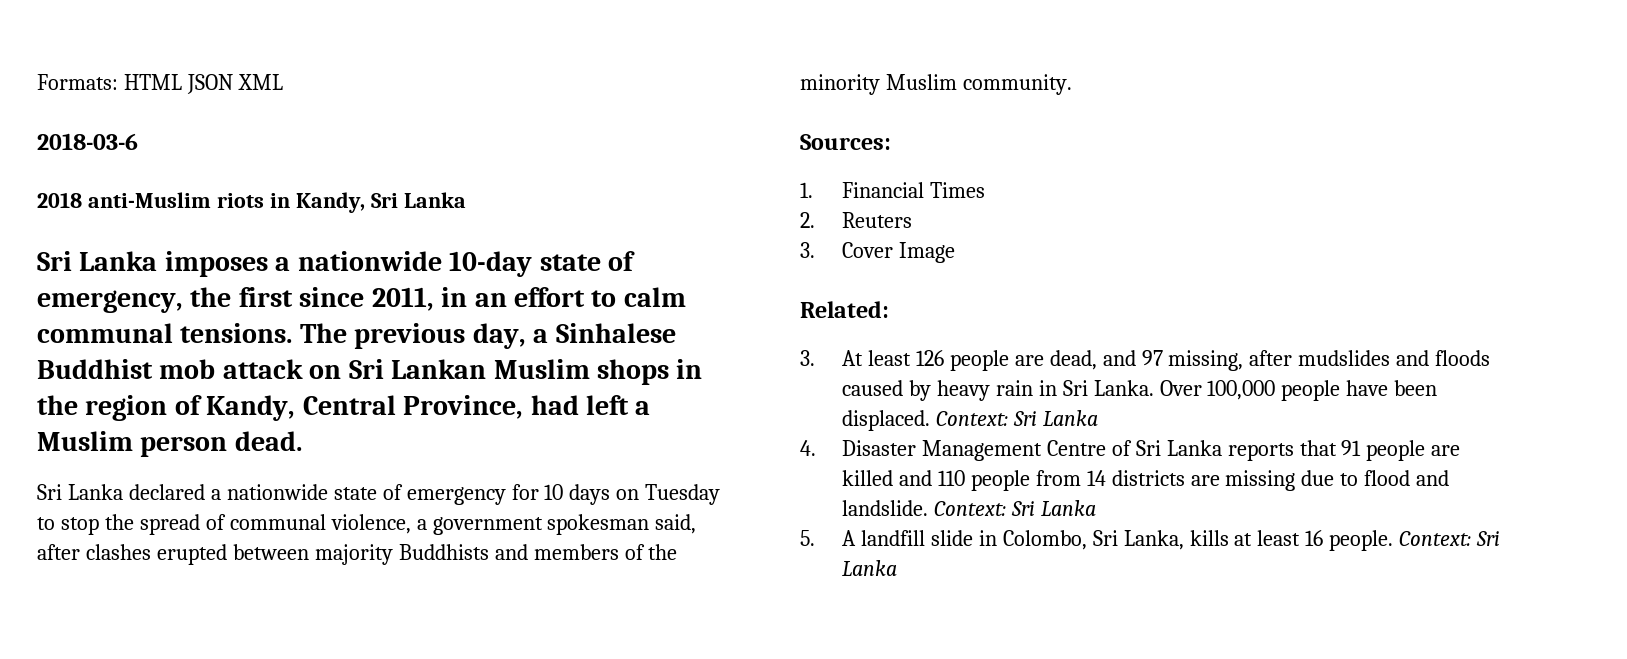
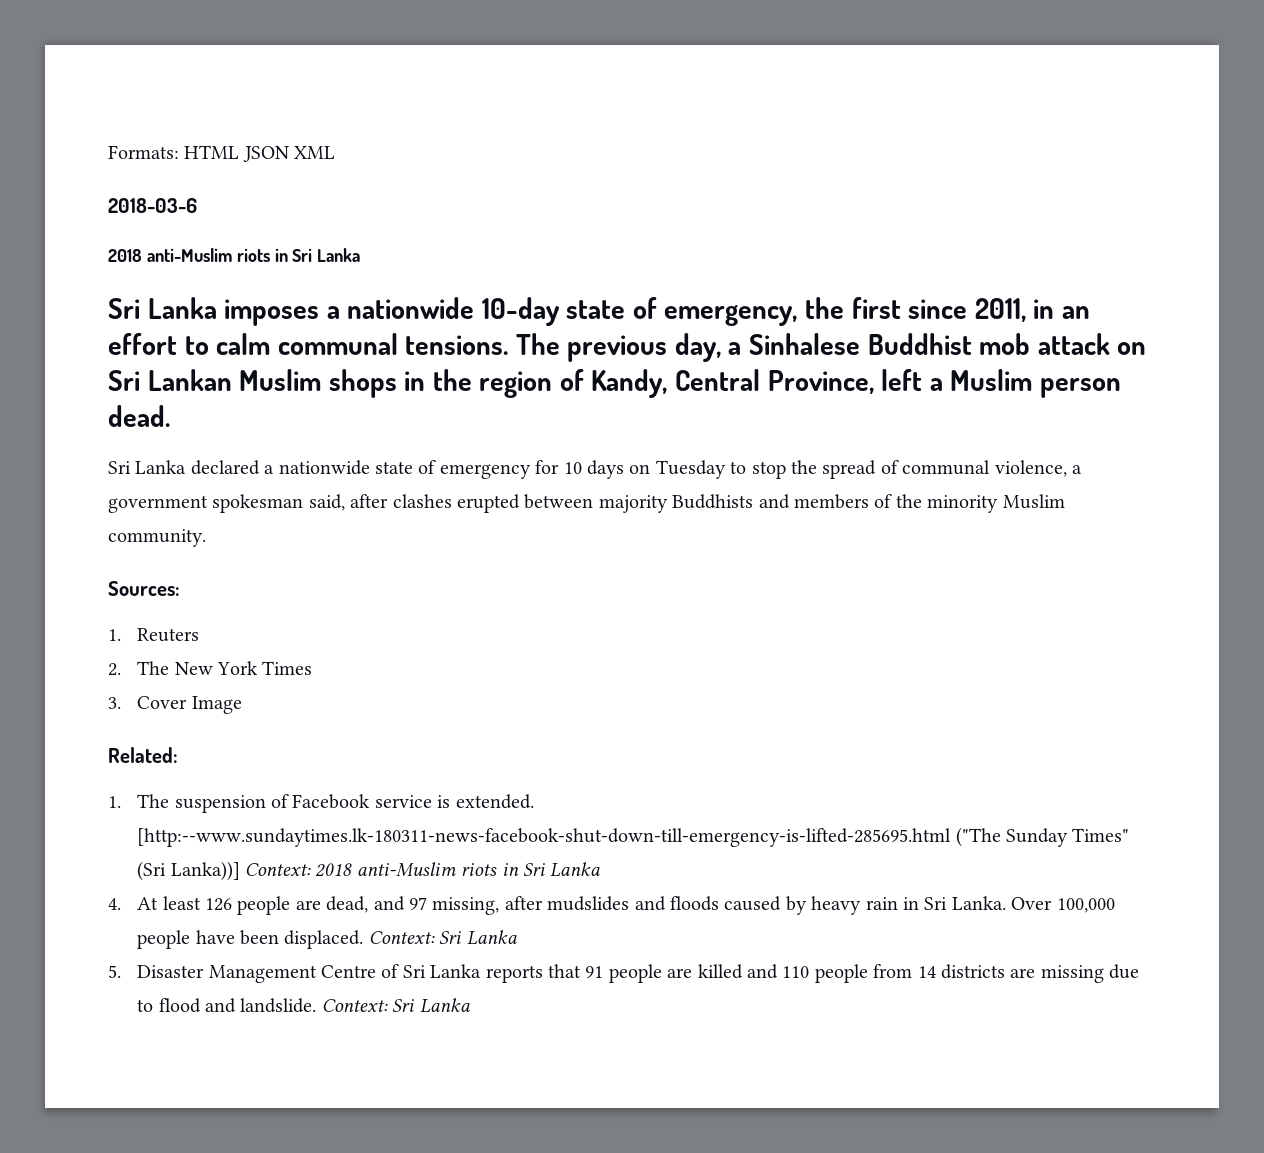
  2018-03-6
- 2018 anti-Muslim riots in Kandy, Sri Lanka
+ 2018 anti-Muslim riots in Sri Lanka
- The previous day, a Sinhalese Buddhist mob attack on Sri Lankan Muslim shops in the region of Kandy, Central Province, had left a Muslim person dead.
+ The previous day, a Sinhalese Buddhist mob attack on Sri Lankan Muslim shops in the region of Kandy, Central Province, left a Muslim person dead.
- 1. Financial Times
+ 1. Reuters
- 2. Reuters
+ 2. The New York Times
- 3. At least 126 people are dead, and 97 missing, after mudslides and floods caused by heavy rain in Sri Lanka.
+ 1. The suspension of Facebook service is extended. [http:--www.sundaytimes.lk-180311-news-facebook-shut-down-till-emergency-is-lifted-285695.html ("The Sunday Times" (Sri Lanka))] Context: 2018 anti-Muslim riots in Sri Lanka
+ 4. At least 126 people are dead, and 97 missing, after mudslides and floods caused by heavy rain in Sri Lanka.
- 4. Disaster Management Centre of Sri Lanka reports that 91 people are killed and 110 people from 14 districts are missing due to flood and landslide.
+ 5. Disaster Management Centre of Sri Lanka reports that 91 people are killed and 110 people from 14 districts are missing due to flood and landslide.
- 5. A landfill slide in Colombo, Sri Lanka, kills at least 16 people. Context: Sri Lanka

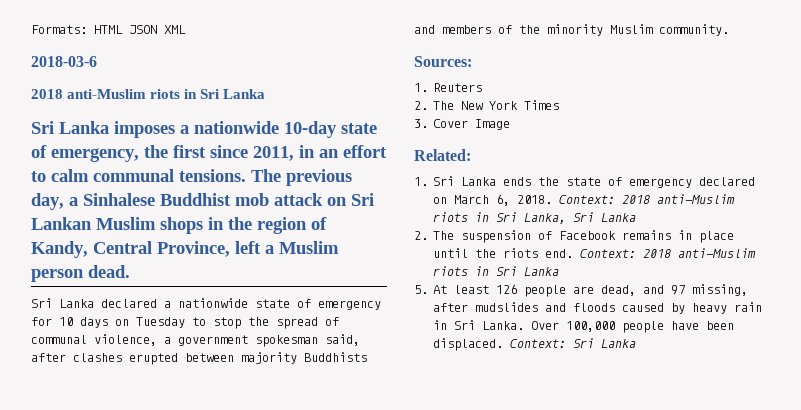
- 1. The suspension of Facebook service is extended. [http:--www.sundaytimes.lk-180311-news-facebook-shut-down-till-emergency-is-lifted-285695.html ("The Sunday Times" (Sri Lanka))] Context: 2018 anti-Muslim riots in Sri Lanka
+ 1. Sri Lanka ends the state of emergency declared on March 6, 2018. Context: 2018 anti-Muslim riots in Sri Lanka, Sri Lanka
+ 2. The suspension of Facebook remains in place until the riots end. Context: 2018 anti-Muslim riots in Sri Lanka
- 4. At least 126 people are dead, and 97 missing, after mudslides and floods caused by heavy rain in Sri Lanka.
+ 5. At least 126 people are dead, and 97 missing, after mudslides and floods caused by heavy rain in Sri Lanka.
- 5. Disaster Management Centre of Sri Lanka reports that 91 people are killed and 110 people from 14 districts are missing due to flood and landslide. Context: Sri Lanka

